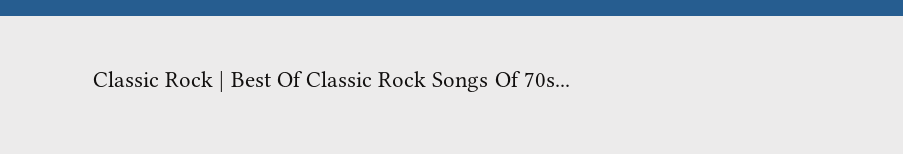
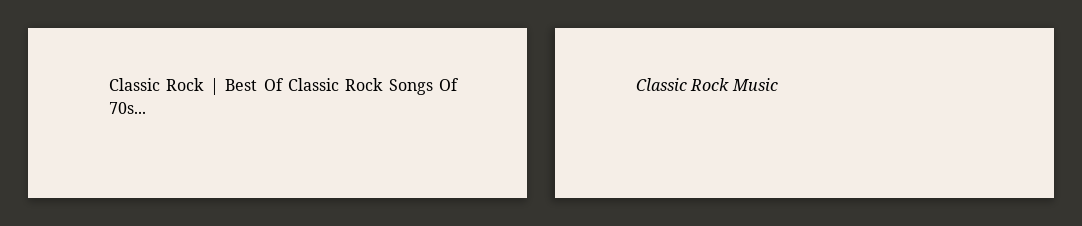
+ Classic Rock Music

